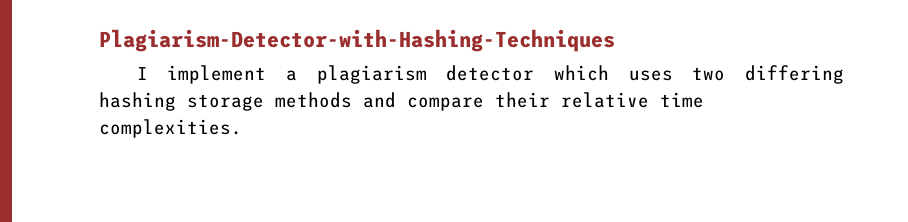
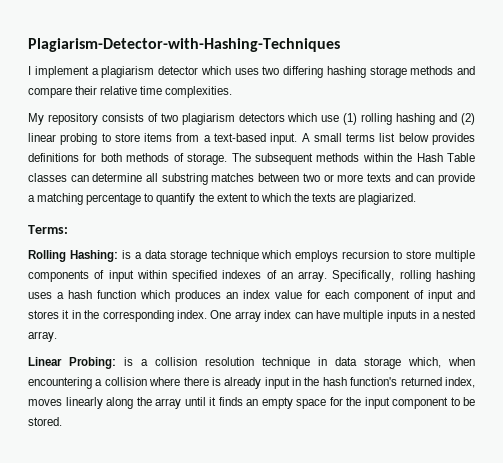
+ My repository consists of two plagiarism detectors which use (1) rolling hashing and (2) linear probing to store items from a text-based input. A small terms list below provides definitions for both methods of storage. The subsequent methods within the Hash Table classes can determine all substring matches between two or more texts and can provide a matching percentage to quantify the extent to which the texts are plagiarized.
+ Terms:
+ Rolling Hashing: is a data storage technique which employs recursion to store multiple components of input within specified indexes of an array. Specifically, rolling hashing uses a hash function which produces an index value for each component of input and stores it in the corresponding index. One array index can have multiple inputs in a nested array.
+ Linear Probing: is a collision resolution technique in data storage which, when encountering a collision where there is already input in the hash function's returned index, moves linearly along the array until it finds an empty space for the input component to be stored.

